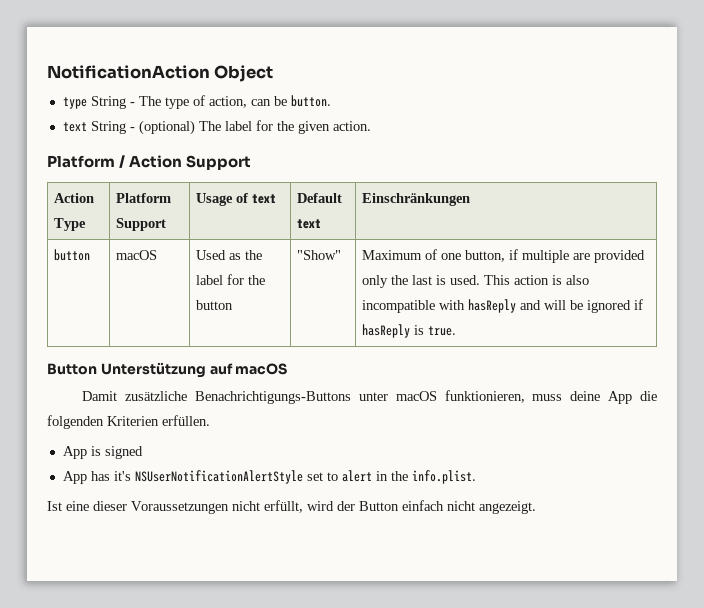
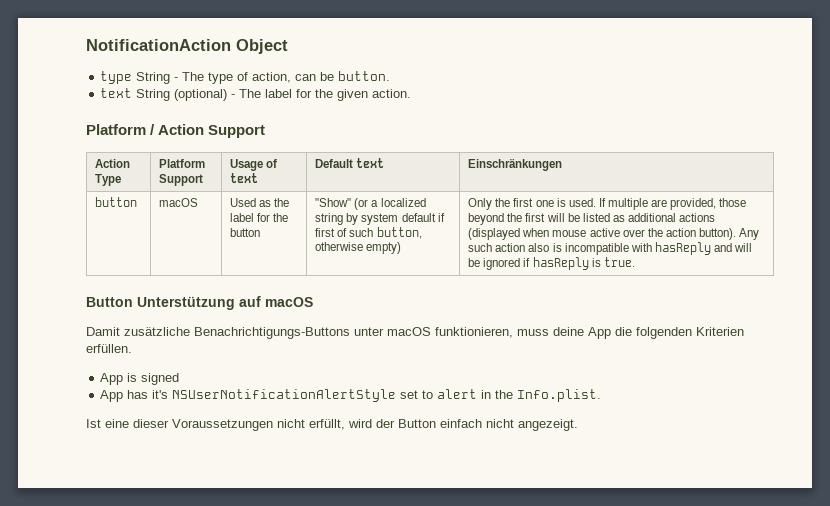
- text String - (optional) The label for the given action.
+ text String (optional) - The label for the given action.
- "Show" | Maximum of one button, if multiple are provided only the last is used. This action is also incompatible with hasReply and will be ignored if hasReply is true.
+ "Show" (or a localized string by system default if first of such button, otherwise empty) | Only the first one is used. If multiple are provided, those beyond the first will be listed as additional actions (displayed when mouse active over the action button). Any such action also is incompatible with hasReply and will be ignored if hasReply is true.
- App has it's NSUserNotificationAlertStyle set to alert in the info.plist.
+ App has it's NSUserNotificationAlertStyle set to alert in the Info.plist.

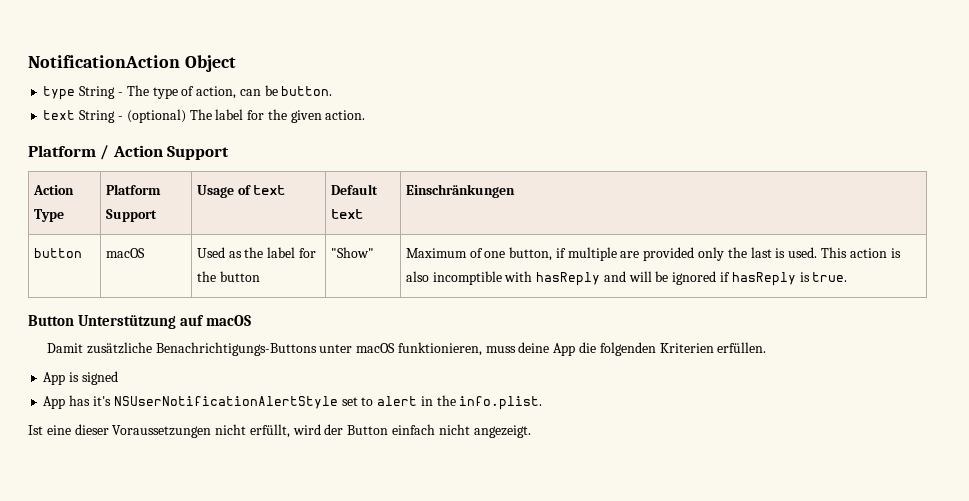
- text String (optional) - The label for the given action.
+ text String - (optional) The label for the given action.
- "Show" (or a localized string by system default if first of such button, otherwise empty) | Only the first one is used. If multiple are provided, those beyond the first will be listed as additional actions (displayed when mouse active over the action button). Any such action also is incompatible with hasReply and will be ignored if hasReply is true.
+ "Show" | Maximum of one button, if multiple are provided only the last is used. This action is also incomptible with hasReply and will be ignored if hasReply is true.
- App has it's NSUserNotificationAlertStyle set to alert in the Info.plist.
+ App has it's NSUserNotificationAlertStyle set to alert in the info.plist.

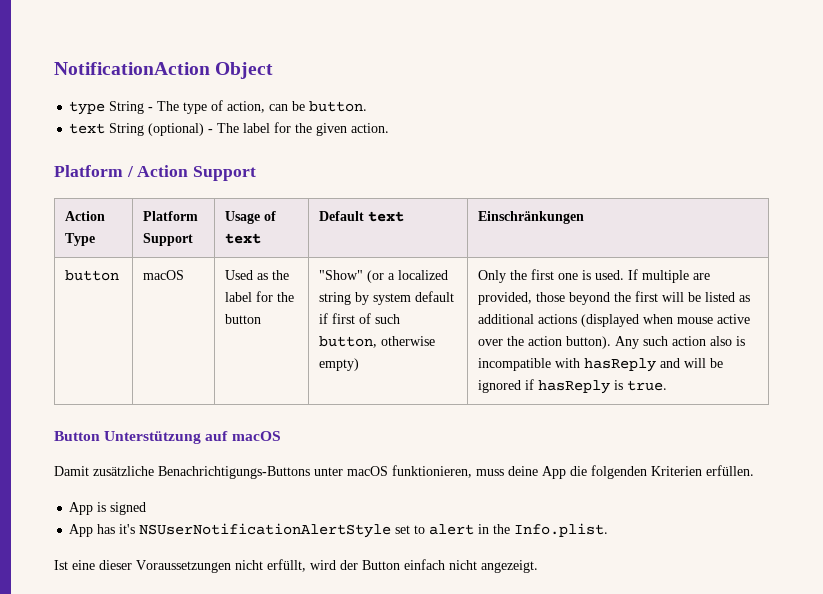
- text String - (optional) The label for the given action.
+ text String (optional) - The label for the given action.
- "Show" | Maximum of one button, if multiple are provided only the last is used. This action is also incomptible with hasReply and will be ignored if hasReply is true.
+ "Show" (or a localized string by system default if first of such button, otherwise empty) | Only the first one is used. If multiple are provided, those beyond the first will be listed as additional actions (displayed when mouse active over the action button). Any such action also is incompatible with hasReply and will be ignored if hasReply is true.
- App has it's NSUserNotificationAlertStyle set to alert in the info.plist.
+ App has it's NSUserNotificationAlertStyle set to alert in the Info.plist.

